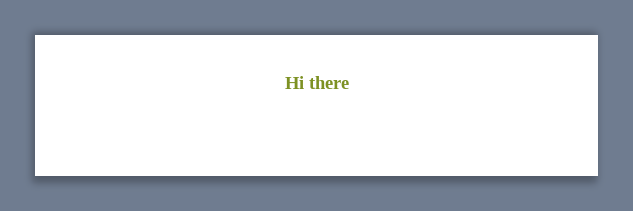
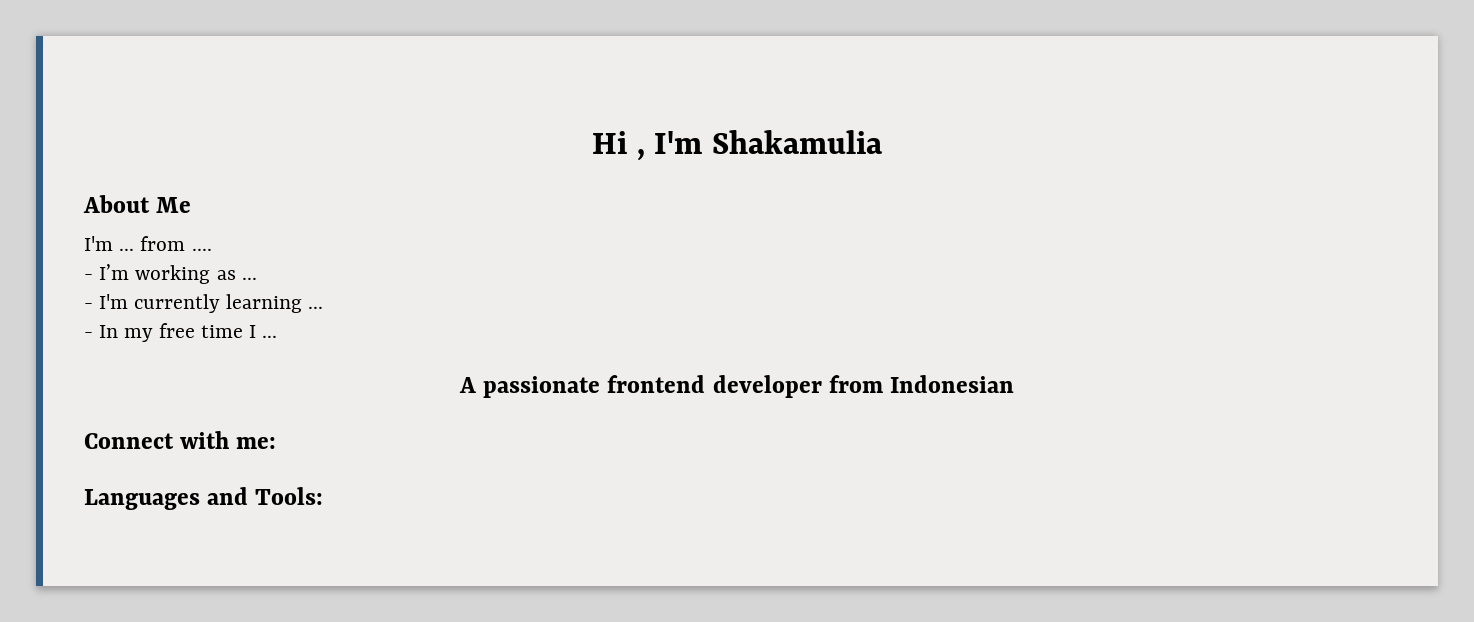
- Hi there
+ Hi , I'm Shakamulia
+ About Me
+ I'm ... from ....
+ - I’m working as ...
+ - I'm currently learning ...
+ - In my free time I ...
+ A passionate frontend developer from Indonesian
+ Connect with me:
+ Languages and Tools:

